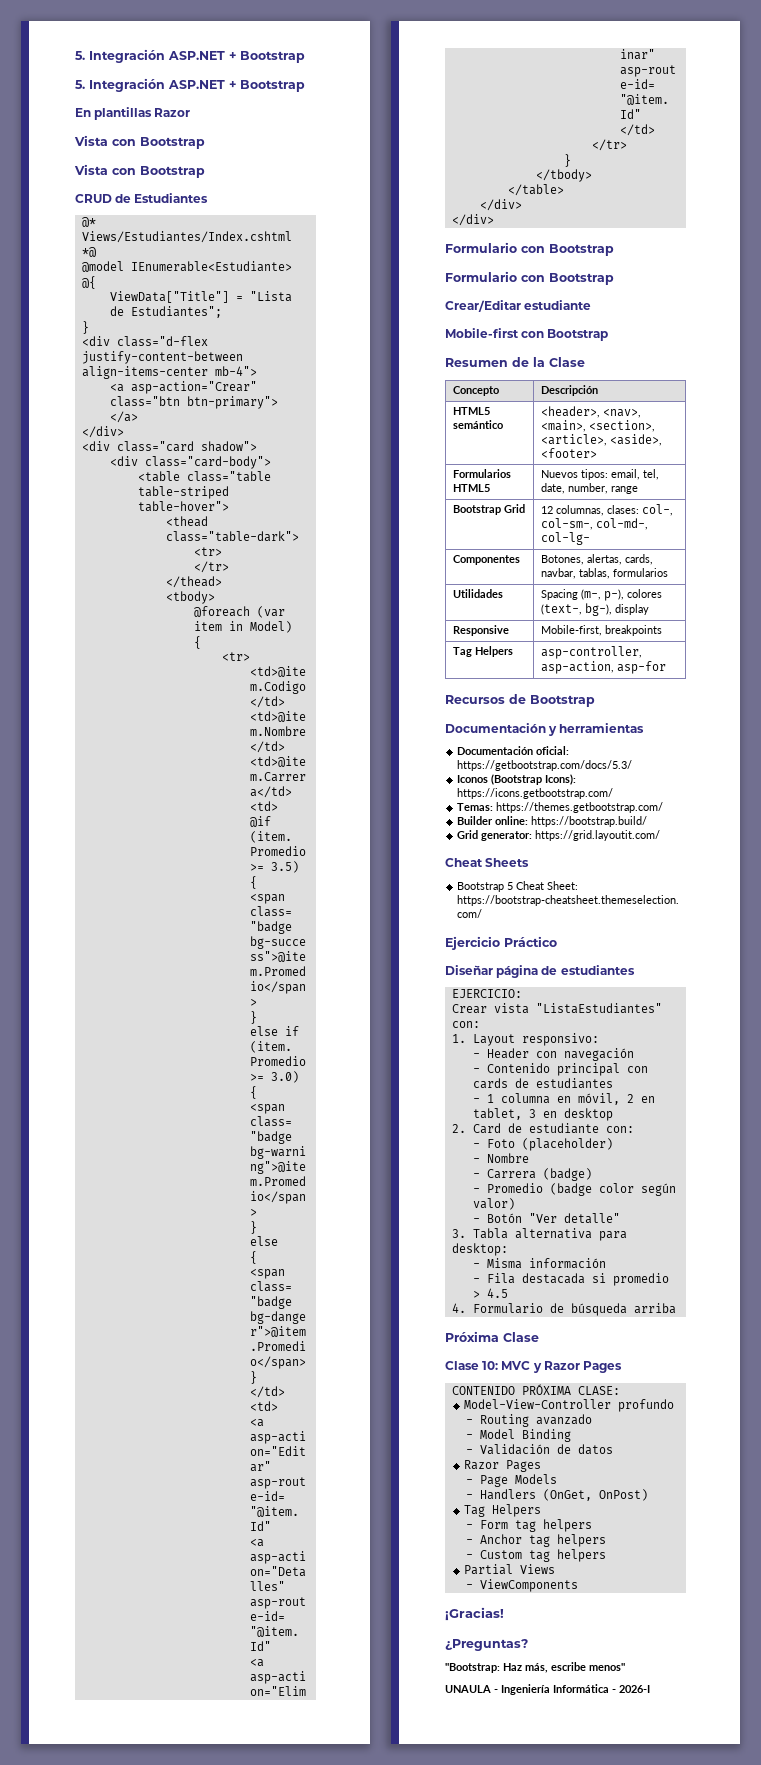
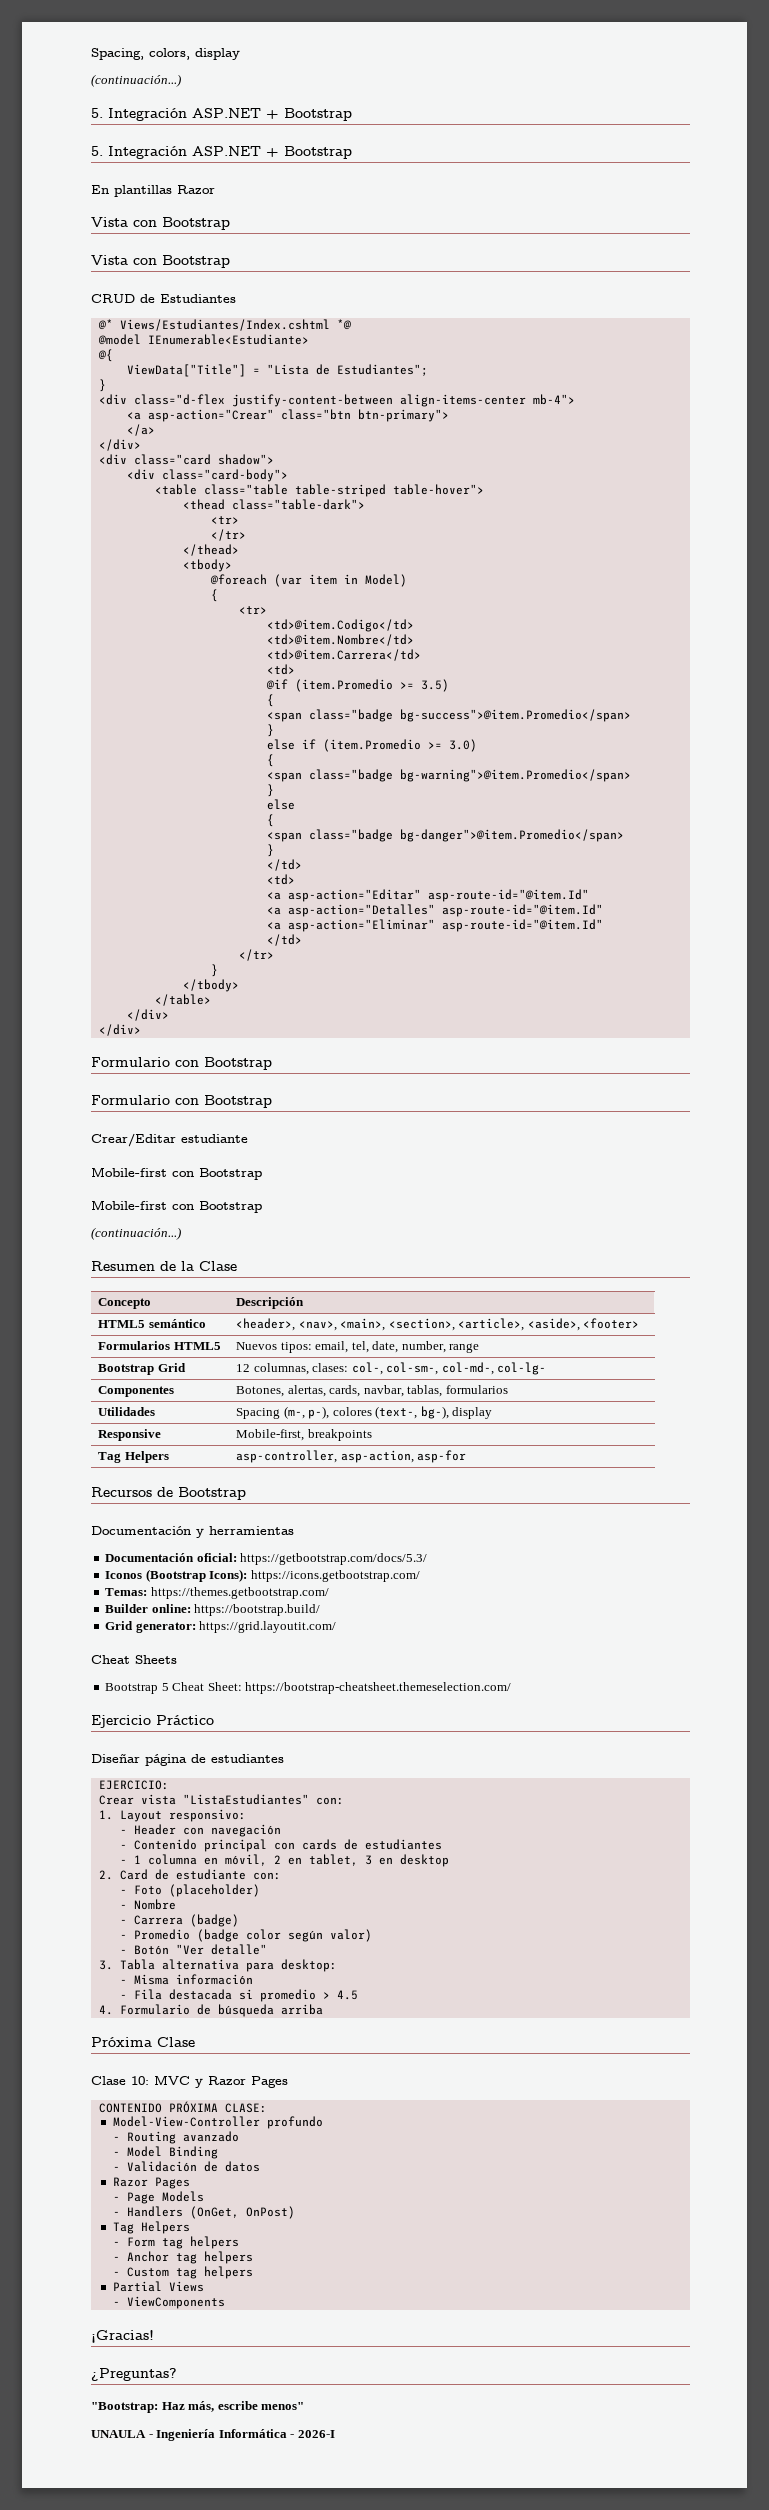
+ Spacing, colors, display
+ (continuación...)
  Crear/Editar estudiante
  Mobile-first con Bootstrap
+ Mobile-first con Bootstrap
+ (continuación...)

